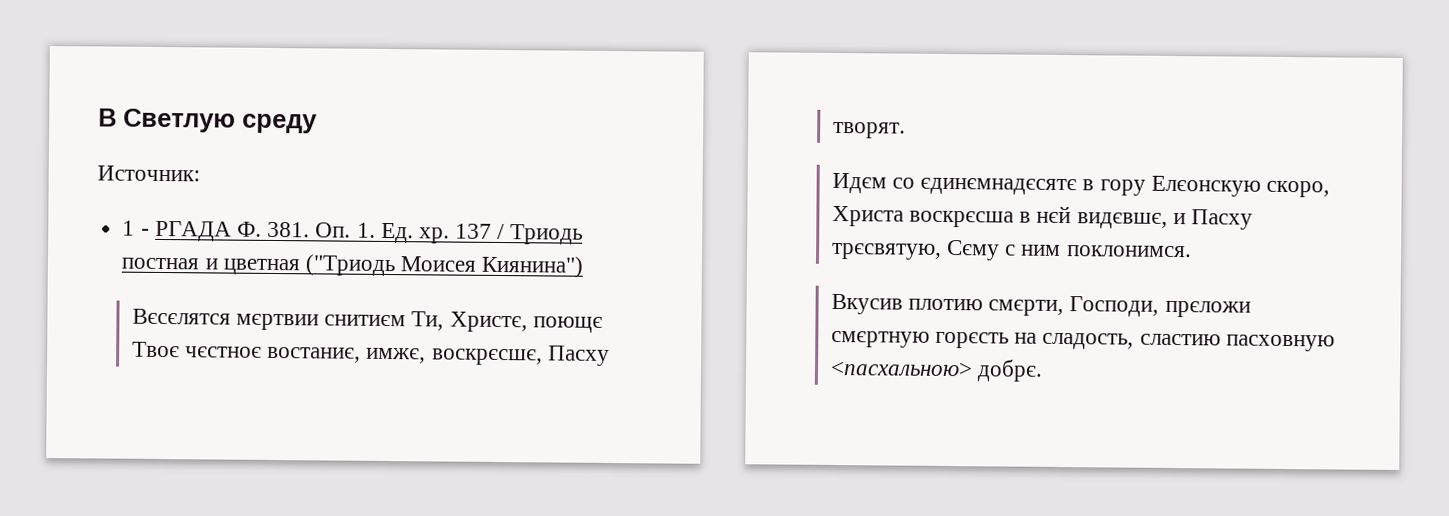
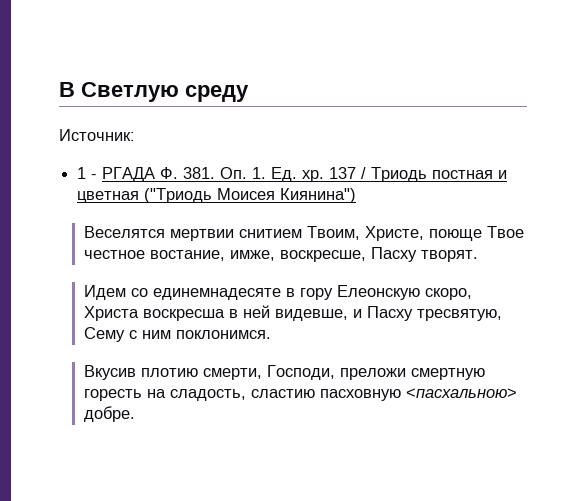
- Вєсєлятся мєртвии снитиєм Ти, Христє, поющє Твоє чєстноє востаниє, имжє, воскрєсшє, Пасху творят.
+ Веселятся мертвии снитием Твоим, Христе, поюще Твое честное востание, имже, воскресше, Пасху творят.
- Идєм со єдинємнадєсятє в гору Елєонскую скоро, Христа воскрєсша в нєй видєвшє, и Пасху трєсвятую, Сєму с ним поклонимся.
+ Идем со единемнадесяте в гору Елеонскую скоро, Христа воскресша в ней видевше, и Пасху тресвятую, Сему с ним поклонимся.
- Вкусив плотию смєрти, Господи, прєложи смєртную горєсть на сладость, сластию пасховную <пасхальною> добрє.
+ Вкусив плотию смерти, Господи, преложи смертную горесть на сладость, сластию пасховную <пасхальною> добре.

